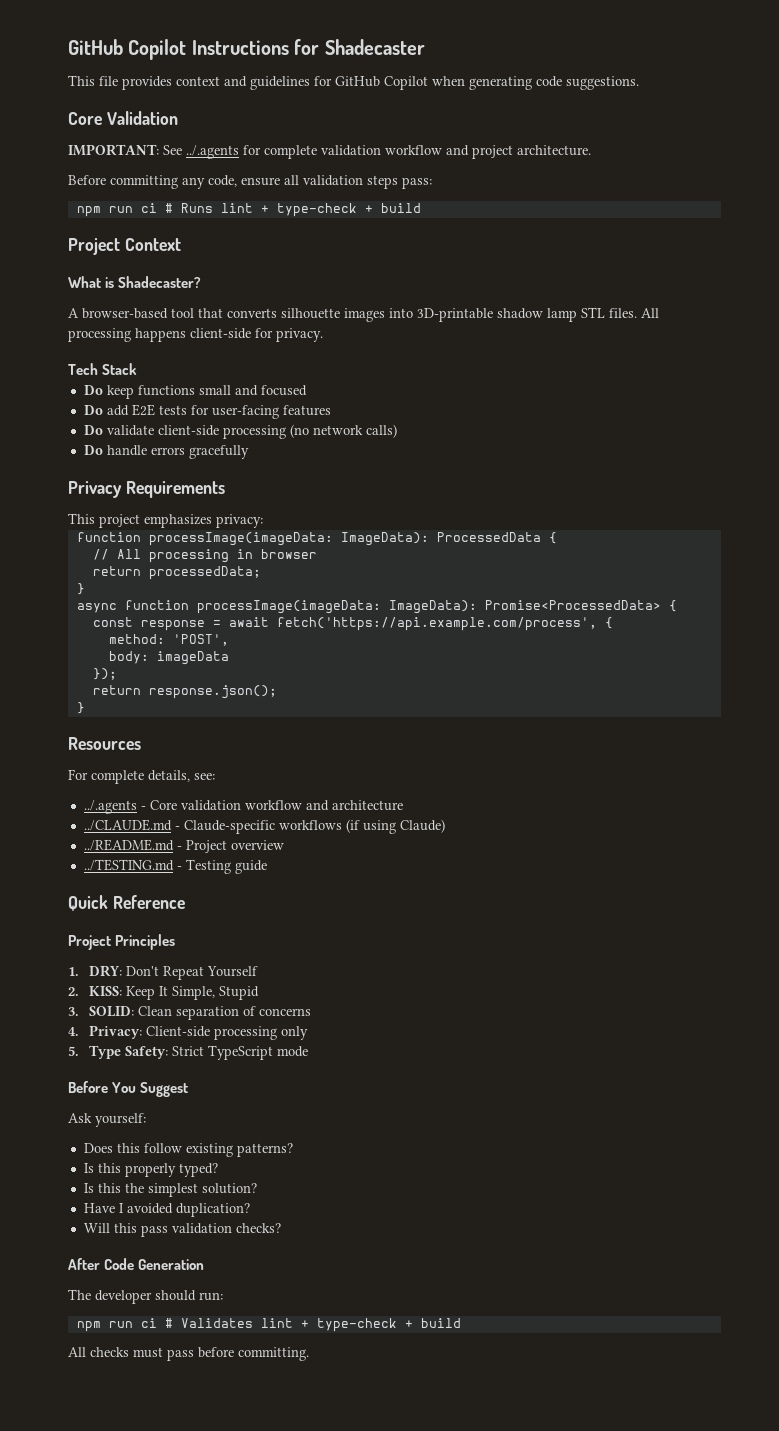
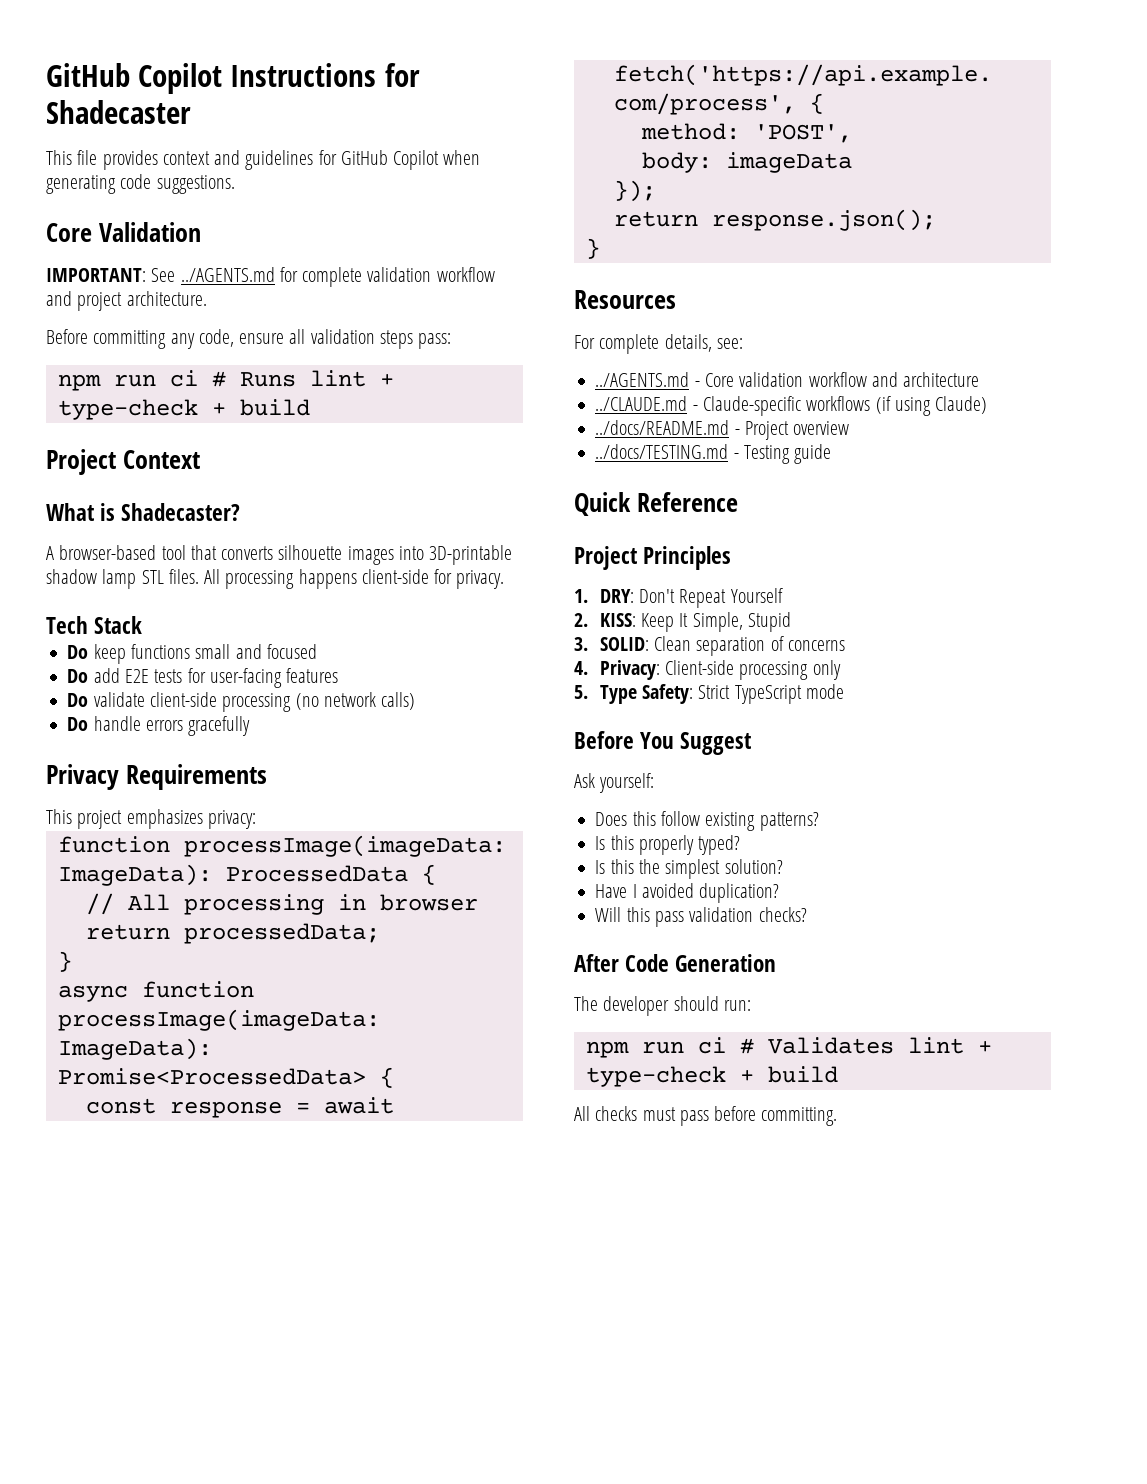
- IMPORTANT: See ../.agents for complete validation workflow and project architecture.
+ IMPORTANT: See ../AGENTS.md for complete validation workflow and project architecture.
- ../.agents - Core validation workflow and architecture
+ ../AGENTS.md - Core validation workflow and architecture
- ../README.md - Project overview
+ ../docs/README.md - Project overview
- ../TESTING.md - Testing guide
+ ../docs/TESTING.md - Testing guide

